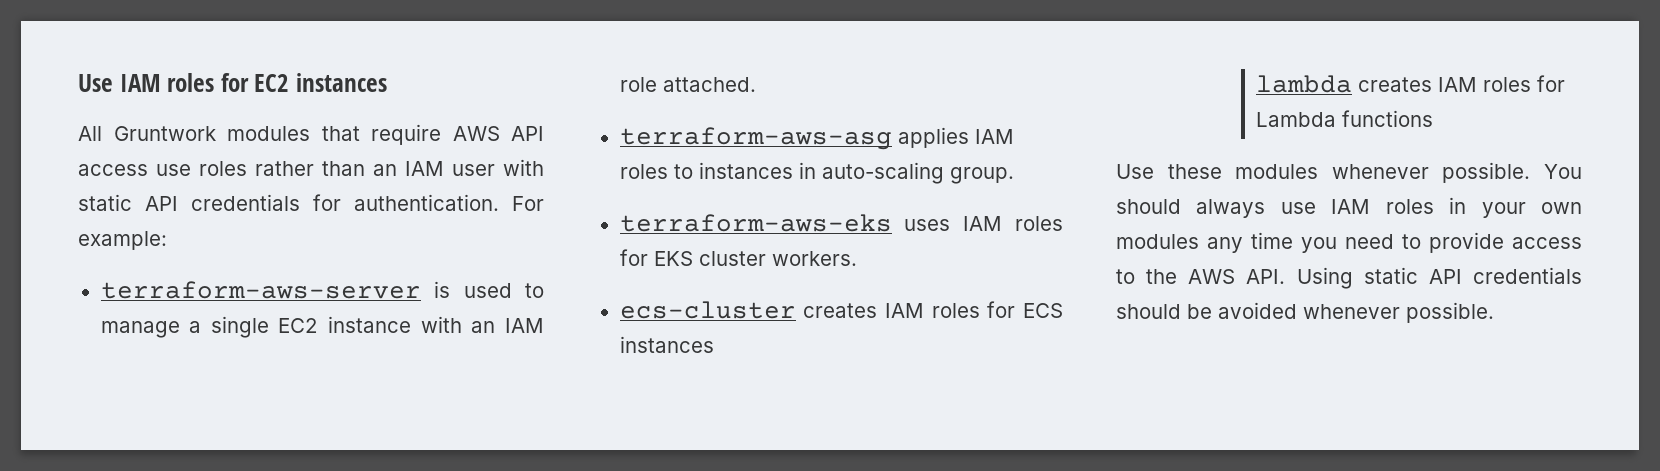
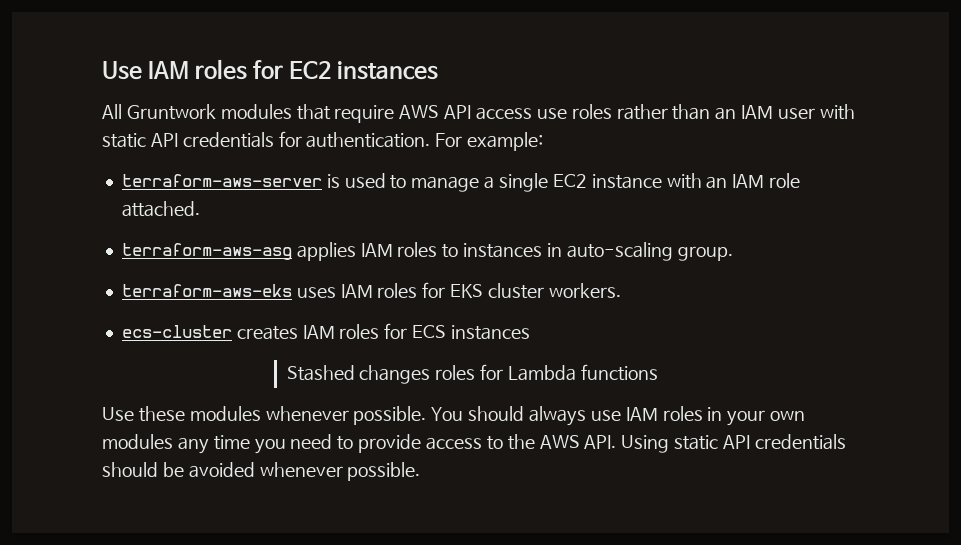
- lambda creates IAM roles for Lambda functions
+ Stashed changes roles for Lambda functions

